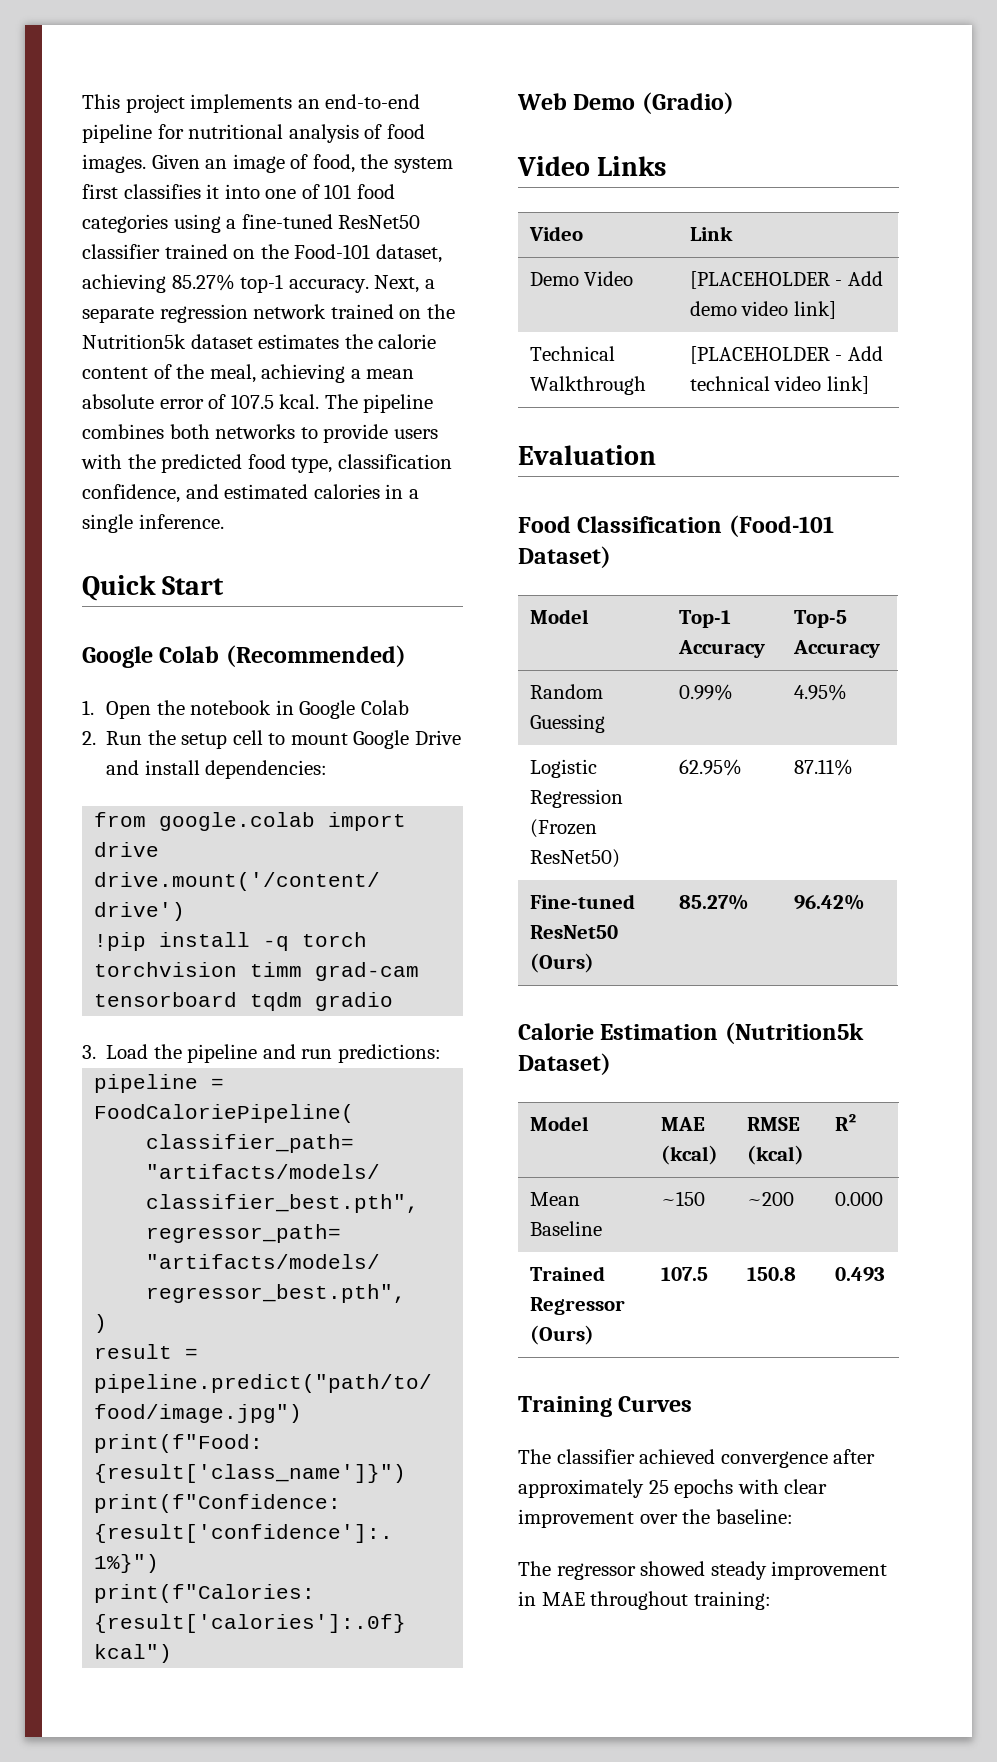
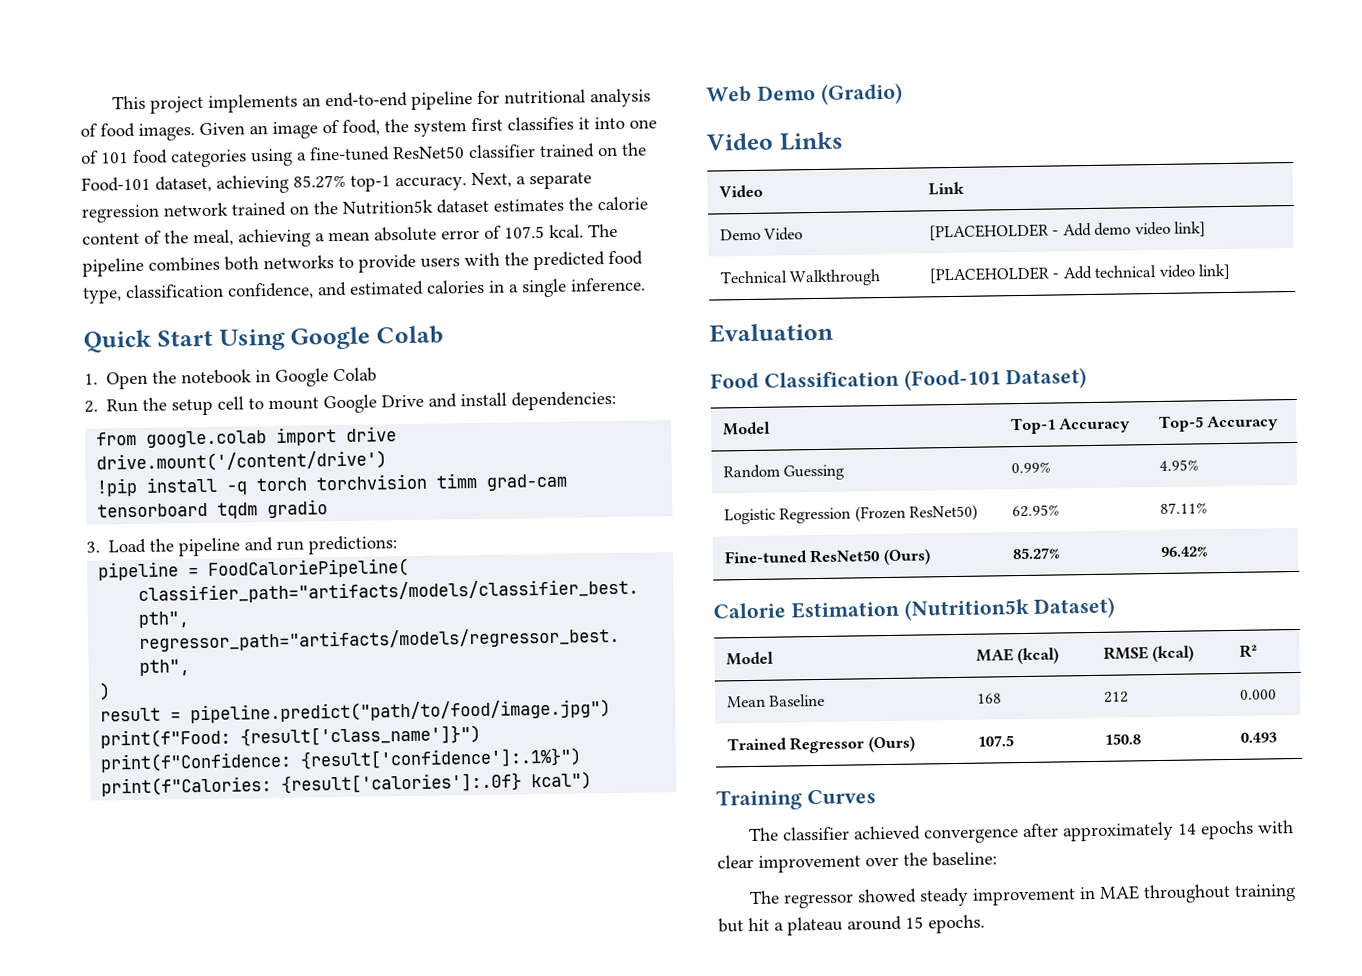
- Quick Start
- Google Colab (Recommended)
+ Quick Start Using Google Colab
- Mean Baseline | ~150 | ~200 | 0.000
+ Mean Baseline | 168 | 212 | 0.000
- The classifier achieved convergence after approximately 25 epochs with clear improvement over the baseline:
+ The classifier achieved convergence after approximately 14 epochs with clear improvement over the baseline:
- The regressor showed steady improvement in MAE throughout training:
+ The regressor showed steady improvement in MAE throughout training but hit a plateau around 15 epochs.

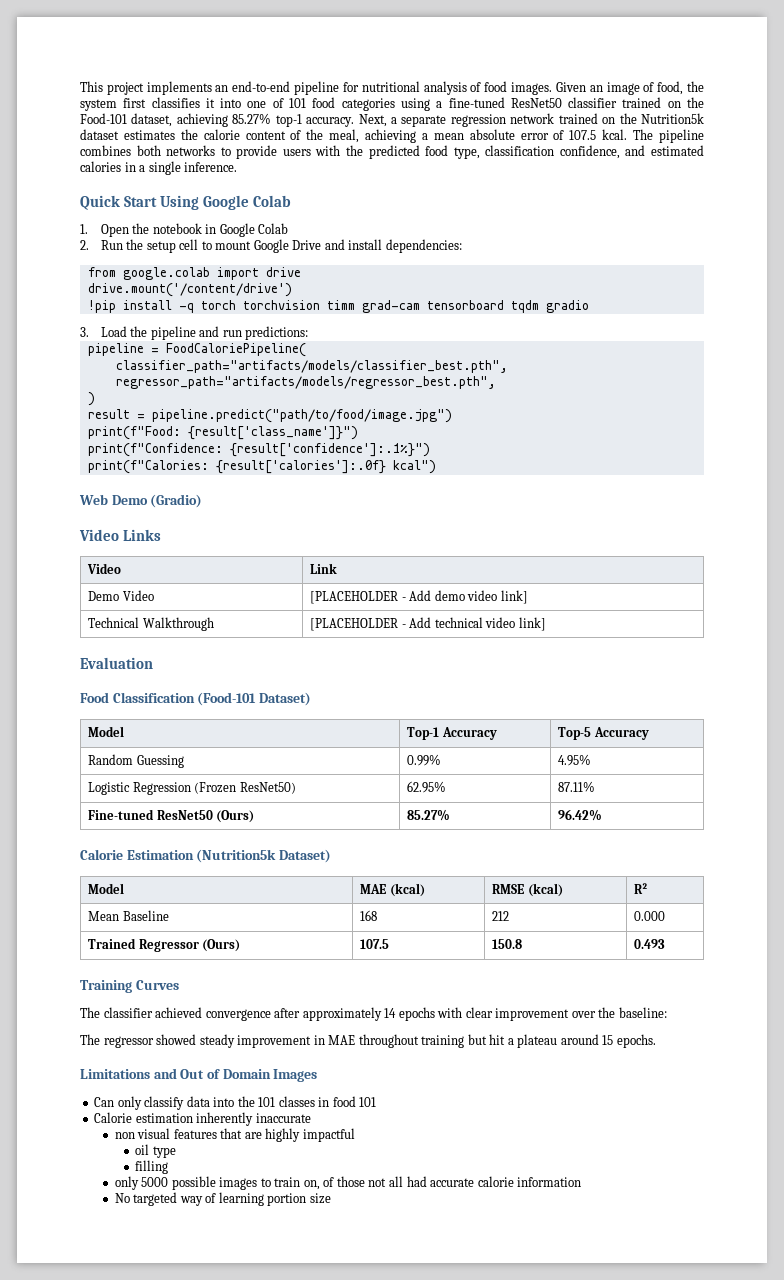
+ Limitations and Out of Domain Images
+ Can only classify data into the 101 classes in food 101
+ Calorie estimation inherently inaccurate
+ non visual features that are highly impactful
+ oil type
+ filling
+ only 5000 possible images to train on, of those not all had accurate calorie information
+ No targeted way of learning portion size

